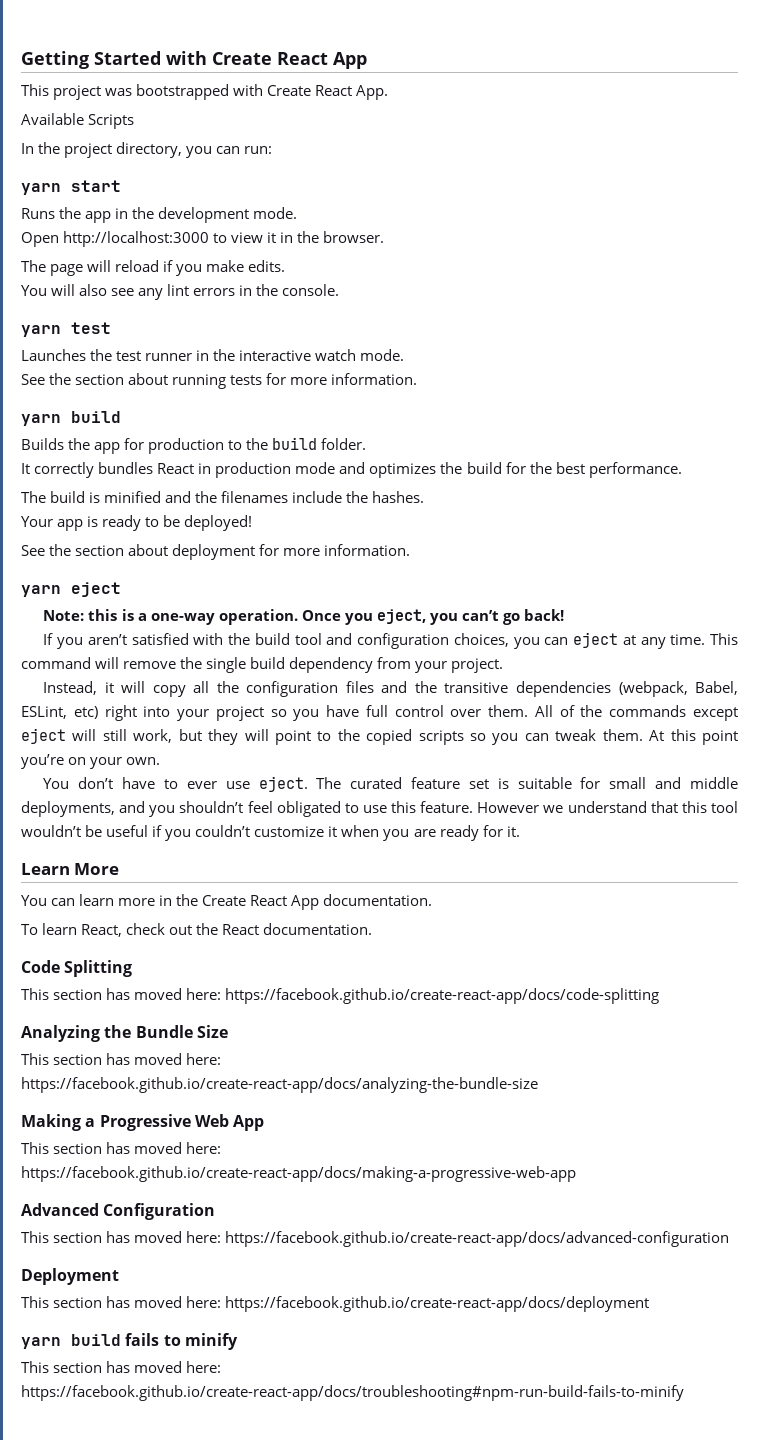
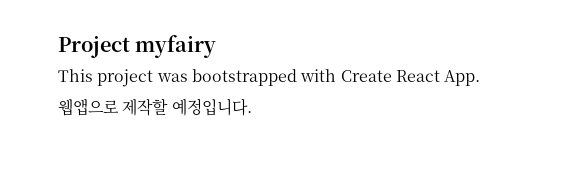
- Getting Started with Create React App
+ Project myfairy
- Available Scripts
- In the project directory, you can run:
- yarn start
- Runs the app in the development mode.
- Open http://localhost:3000 to view it in the browser.
- The page will reload if you make edits.
- You will also see any lint errors in the console.
- yarn test
- Launches the test runner in the interactive watch mode.
- See the section about running tests for more information.
- yarn build
- Builds the app for production to the build folder.
- It correctly bundles React in production mode and optimizes the build for the best performance.
- The build is minified and the filenames include the hashes.
- Your app is ready to be deployed!
- See the section about deployment for more information.
- yarn eject
- Note: this is a one-way operation. Once you eject, you can’t go back!
- If you aren’t satisfied with the build tool and configuration choices, you can eject at any time. This command will remove the single build dependency from your project.
- Instead, it will copy all the configuration files and the transitive dependencies (webpack, Babel, ESLint, etc) right into your project so you have full control over them. All of the commands except eject will still work, but they will point to the copied scripts so you can tweak them. At this point you’re on your own.
- You don’t have to ever use eject. The curated feature set is suitable for small and middle deployments, and you shouldn’t feel obligated to use this feature. However we understand that this tool wouldn’t be useful if you couldn’t customize it when you are ready for it.
- Learn More
- You can learn more in the Create React App documentation.
- To learn React, check out the React documentation.
- Code Splitting
- This section has moved here: https://facebook.github.io/create-react-app/docs/code-splitting
- Analyzing the Bundle Size
- This section has moved here: https://facebook.github.io/create-react-app/docs/analyzing-the-bundle-size
- Making a Progressive Web App
- This section has moved here: https://facebook.github.io/create-react-app/docs/making-a-progressive-web-app
- Advanced Configuration
- This section has moved here: https://facebook.github.io/create-react-app/docs/advanced-configuration
- Deployment
- This section has moved here: https://facebook.github.io/create-react-app/docs/deployment
- yarn build fails to minify
- This section has moved here: https://facebook.github.io/create-react-app/docs/troubleshooting#npm-run-build-fails-to-minify
+ 웹앱으로 제작할 예정입니다.

